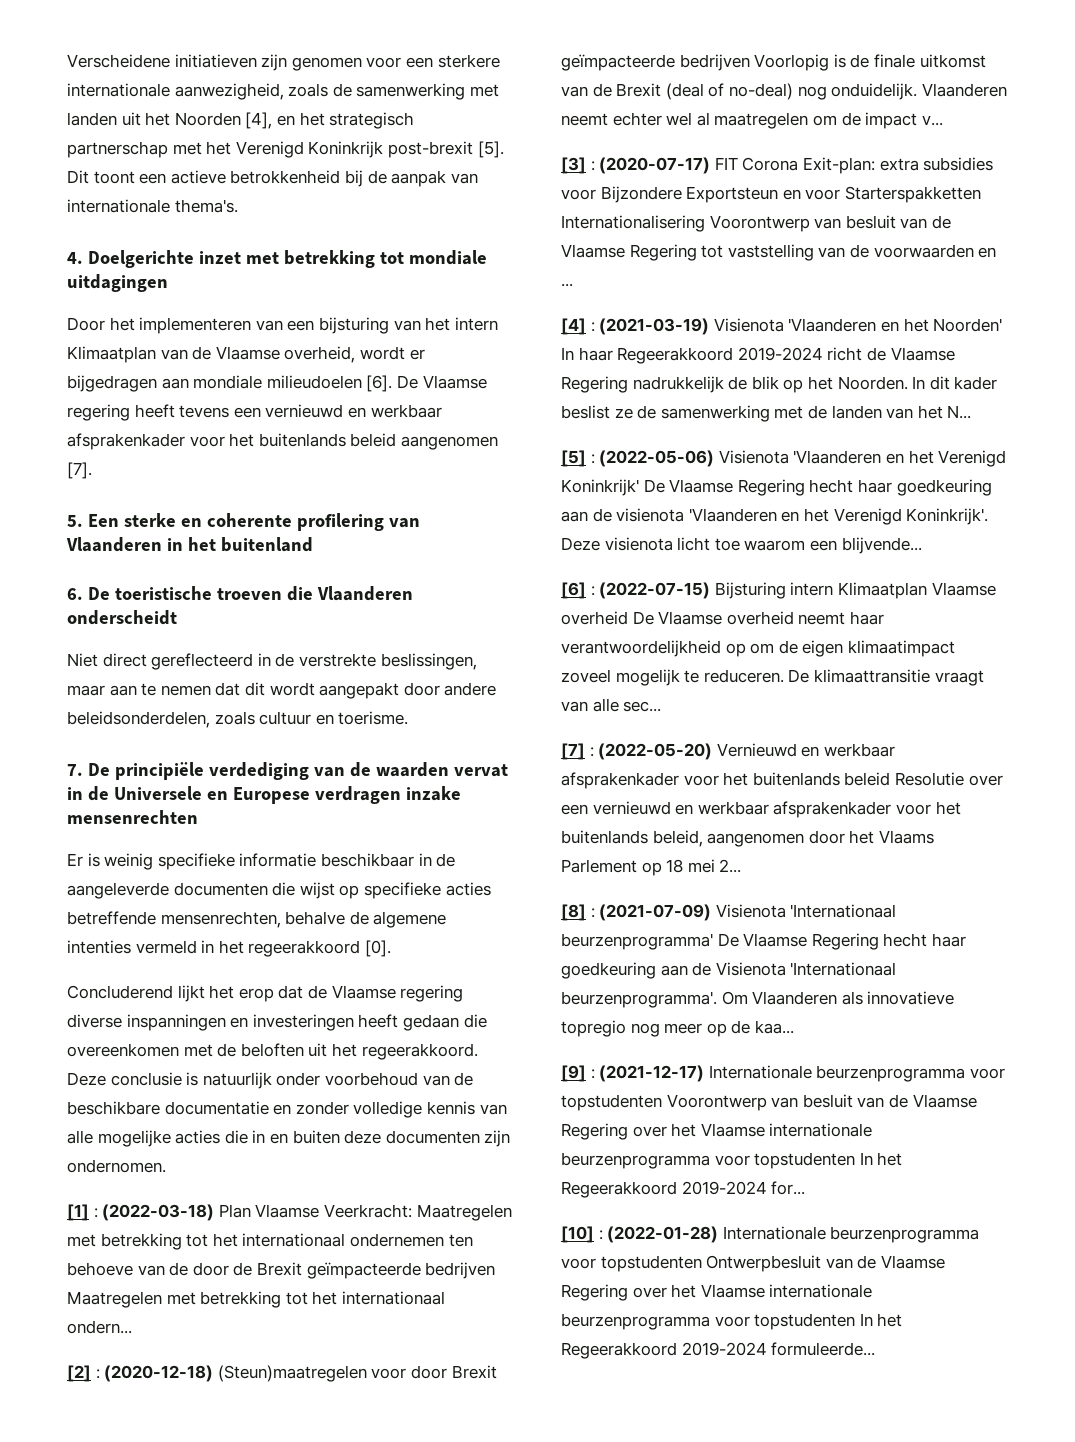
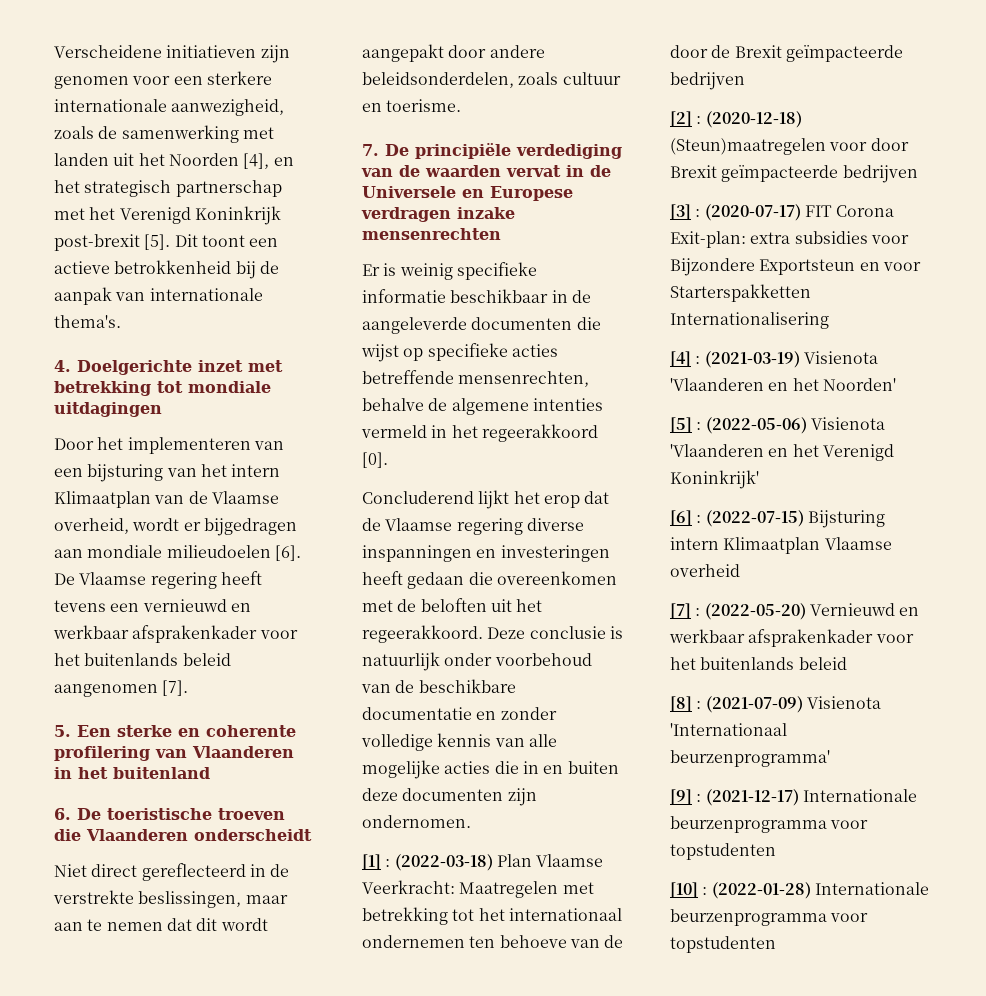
- [1] : (2022-03-18) Plan Vlaamse Veerkracht: Maatregelen met betrekking tot het internationaal ondernemen ten behoeve van de door de Brexit geïmpacteerde bedrijven Maatregelen met betrekking tot het internationaal ondern...
+ [1] : (2022-03-18) Plan Vlaamse Veerkracht: Maatregelen met betrekking tot het internationaal ondernemen ten behoeve van de door de Brexit geïmpacteerde bedrijven
- [2] : (2020-12-18) (Steun)maatregelen voor door Brexit geïmpacteerde bedrijven Voorlopig is de finale uitkomst van de Brexit (deal of no-deal) nog onduidelijk. Vlaanderen neemt echter wel al maatregelen om de impact v...
+ [2] : (2020-12-18) (Steun)maatregelen voor door Brexit geïmpacteerde bedrijven
- [3] : (2020-07-17) FIT Corona Exit-plan: extra subsidies voor Bijzondere Exportsteun en voor Starterspakketten Internationalisering Voorontwerp van besluit van de Vlaamse Regering tot vaststelling van de voorwaarden en ...
+ [3] : (2020-07-17) FIT Corona Exit-plan: extra subsidies voor Bijzondere Exportsteun en voor Starterspakketten Internationalisering
- [4] : (2021-03-19) Visienota 'Vlaanderen en het Noorden' In haar Regeerakkoord 2019-2024 richt de Vlaamse Regering nadrukkelijk de blik op het Noorden. In dit kader beslist ze de samenwerking met de landen van het N...
+ [4] : (2021-03-19) Visienota 'Vlaanderen en het Noorden'
- [5] : (2022-05-06) Visienota 'Vlaanderen en het Verenigd Koninkrijk' De Vlaamse Regering hecht haar goedkeuring aan de visienota 'Vlaanderen en het Verenigd Koninkrijk'. Deze visienota licht toe waarom een blijvende...
+ [5] : (2022-05-06) Visienota 'Vlaanderen en het Verenigd Koninkrijk'
- [6] : (2022-07-15) Bijsturing intern Klimaatplan Vlaamse overheid De Vlaamse overheid neemt haar verantwoordelijkheid op om de eigen klimaatimpact zoveel mogelijk te reduceren. De klimaattransitie vraagt van alle sec...
+ [6] : (2022-07-15) Bijsturing intern Klimaatplan Vlaamse overheid
- [7] : (2022-05-20) Vernieuwd en werkbaar afsprakenkader voor het buitenlands beleid Resolutie over een vernieuwd en werkbaar afsprakenkader voor het buitenlands beleid, aangenomen door het Vlaams Parlement op 18 mei 2...
+ [7] : (2022-05-20) Vernieuwd en werkbaar afsprakenkader voor het buitenlands beleid
- [8] : (2021-07-09) Visienota 'Internationaal beurzenprogramma' De Vlaamse Regering hecht haar goedkeuring aan de Visienota 'Internationaal beurzenprogramma'. Om Vlaanderen als innovatieve topregio nog meer op de kaa...
+ [8] : (2021-07-09) Visienota 'Internationaal beurzenprogramma'
- [9] : (2021-12-17) Internationale beurzenprogramma voor topstudenten Voorontwerp van besluit van de Vlaamse Regering over het Vlaamse internationale beurzenprogramma voor topstudenten In het Regeerakkoord 2019-2024 for...
+ [9] : (2021-12-17) Internationale beurzenprogramma voor topstudenten
- [10] : (2022-01-28) Internationale beurzenprogramma voor topstudenten Ontwerpbesluit van de Vlaamse Regering over het Vlaamse internationale beurzenprogramma voor topstudenten In het Regeerakkoord 2019-2024 formuleerde...
+ [10] : (2022-01-28) Internationale beurzenprogramma voor topstudenten

